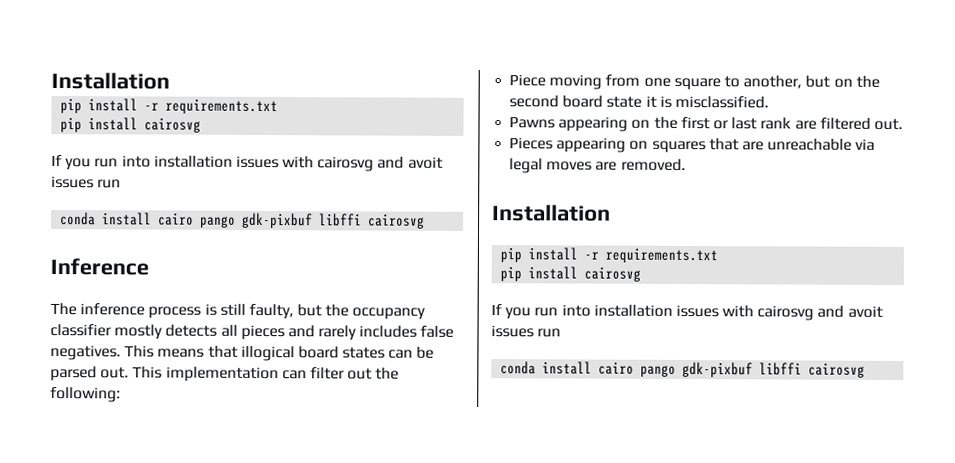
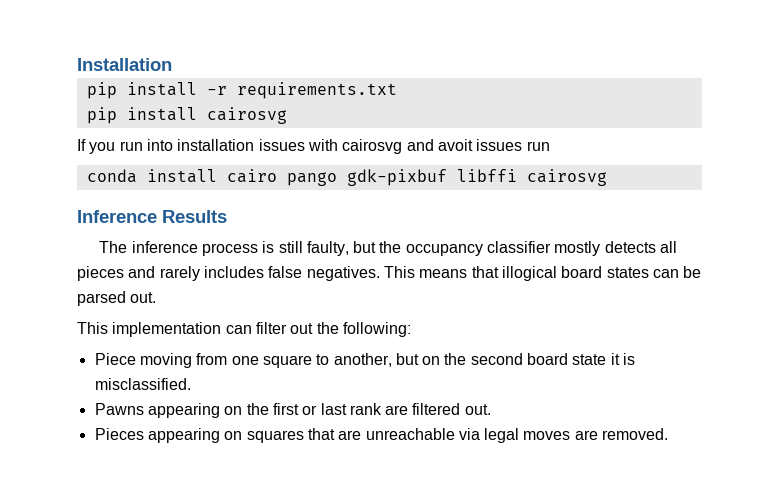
- Inference
+ Inference Results
- This means that illogical board states can be parsed out. This implementation can filter out the following:
+ This means that illogical board states can be parsed out.
+ This implementation can filter out the following:
  Pieces appearing on squares that are unreachable via legal moves are removed.
- Installation
- pip install -r requirements.txt
- pip install cairosvg
- If you run into installation issues with cairosvg and avoit issues run
- conda install cairo pango gdk-pixbuf libffi cairosvg

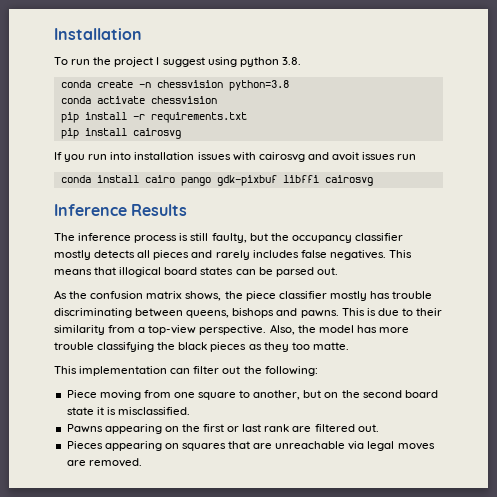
+ To run the project I suggest using python 3.8.
+ conda create -n chessvision python=3.8
+ conda activate chessvision
+ As the confusion matrix shows, the piece classifier mostly has trouble discriminating between queens, bishops and pawns. This is due to their similarity from a top-view perspective. Also, the model has more trouble classifying the black pieces as they too matte.

